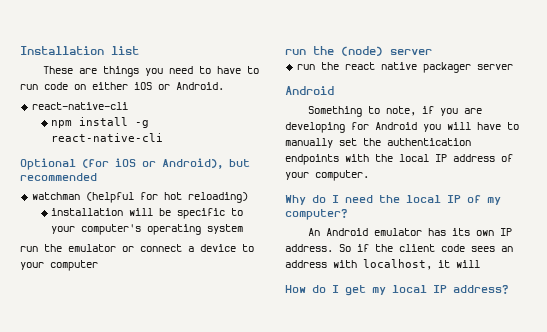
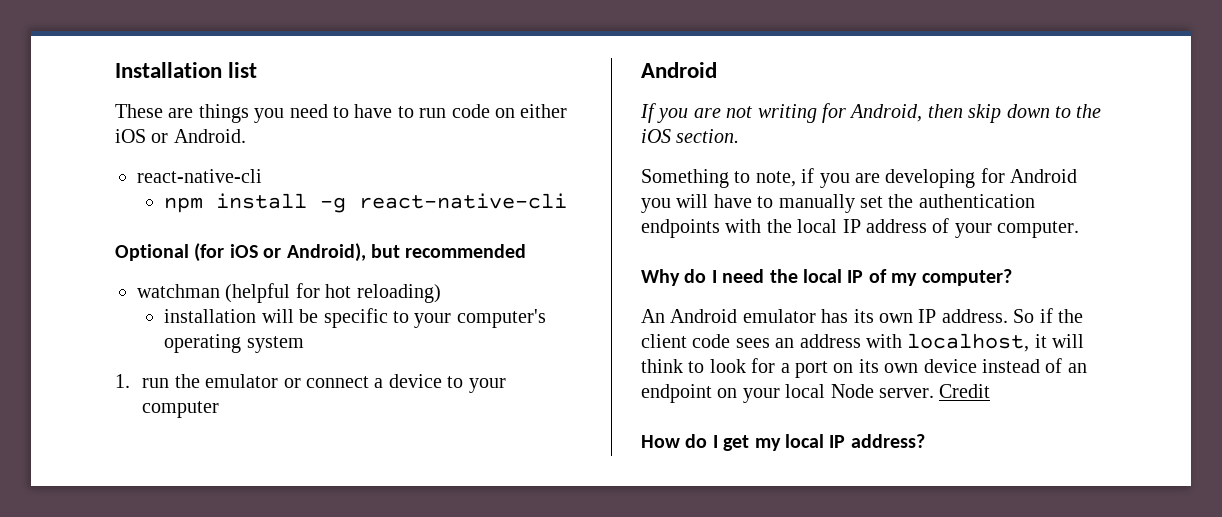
- run the emulator or connect a device to your computer
- run the (node) server
- run the react native packager server
+ 1. run the emulator or connect a device to your computer
  Android
+ If you are not writing for Android, then skip down to the iOS section.
- So if the client code sees an address with localhost, it will
+ So if the client code sees an address with localhost, it will think to look for a port on its own device instead of an endpoint on your local Node server. Credit

